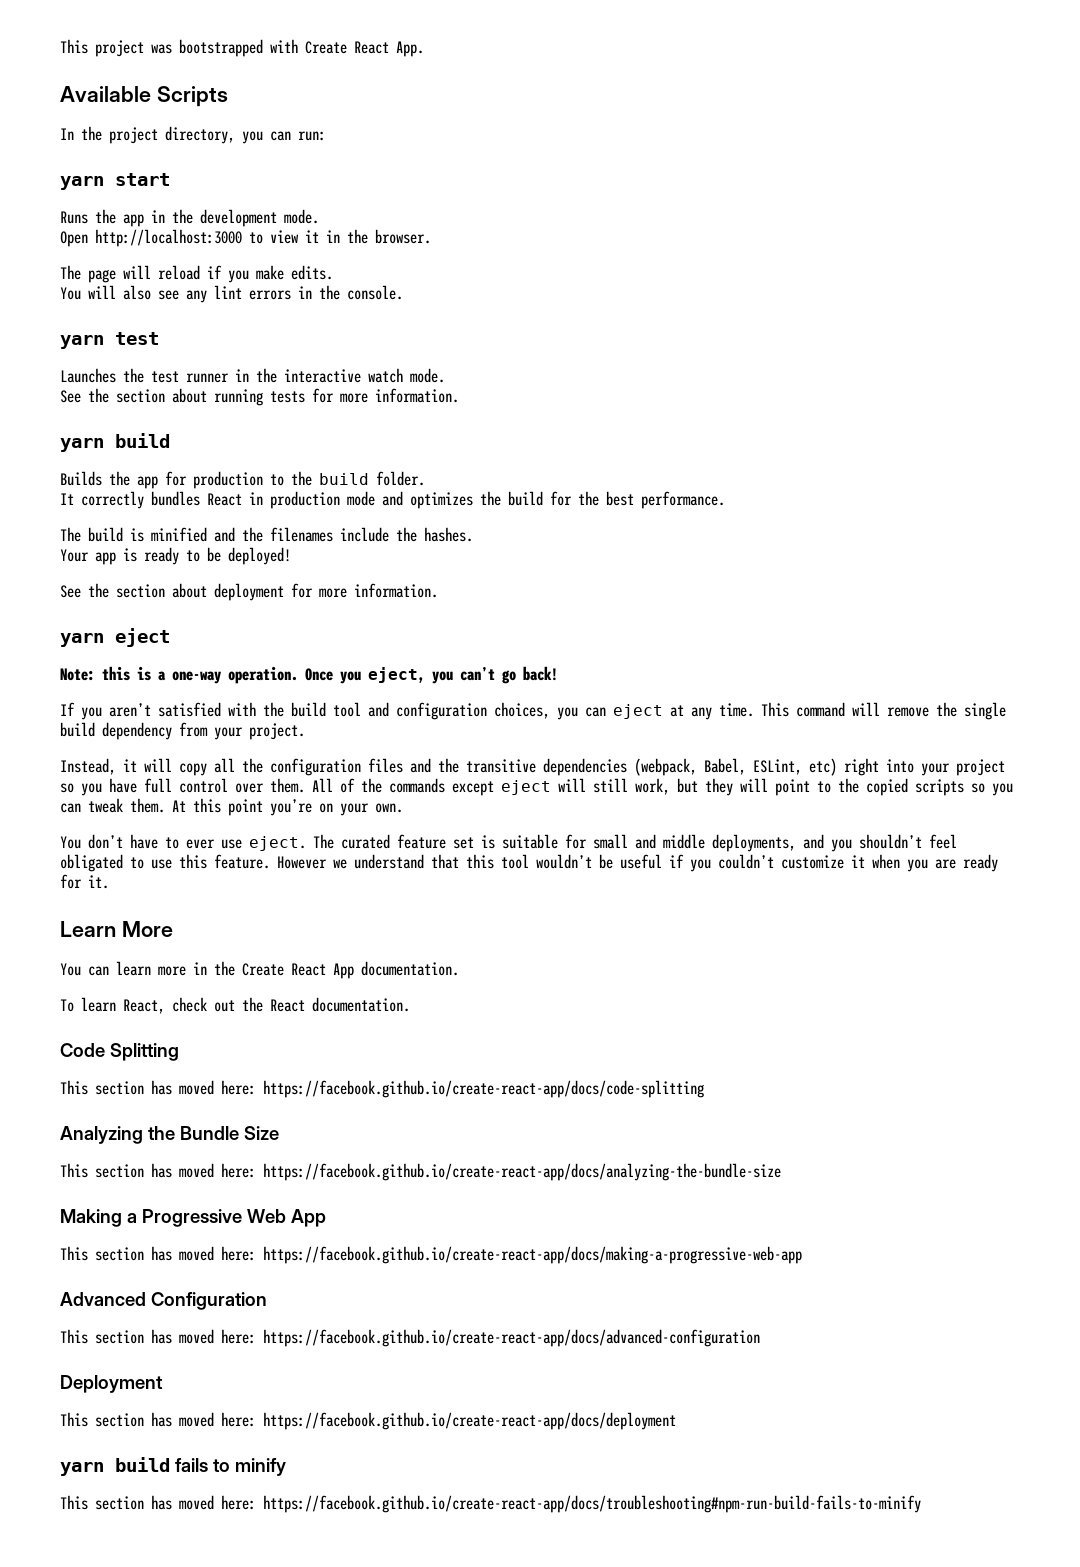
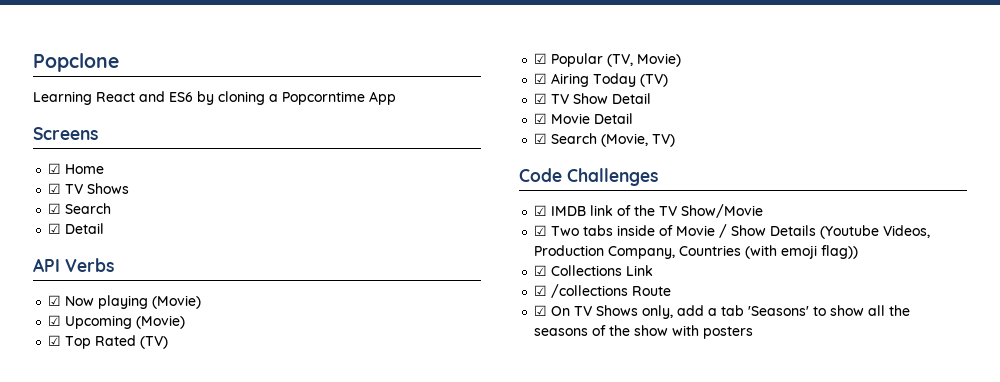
- This project was bootstrapped with Create React App.
- Available Scripts
- In the project directory, you can run:
- yarn start
- Runs the app in the development mode.
- Open http://localhost:3000 to view it in the browser.
- The page will reload if you make edits.
- You will also see any lint errors in the console.
- yarn test
- Launches the test runner in the interactive watch mode.
- See the section about running tests for more information.
- yarn build
- Builds the app for production to the build folder.
- It correctly bundles React in production mode and optimizes the build for the best performance.
- The build is minified and the filenames include the hashes.
- Your app is ready to be deployed!
- See the section about deployment for more information.
- yarn eject
- Note: this is a one-way operation. Once you eject, you can’t go back!
- If you aren’t satisfied with the build tool and configuration choices, you can eject at any time. This command will remove the single build dependency from your project.
- Instead, it will copy all the configuration files and the transitive dependencies (webpack, Babel, ESLint, etc) right into your project so you have full control over them. All of the commands except eject will still work, but they will point to the copied scripts so you can tweak them. At this point you’re on your own.
- You don’t have to ever use eject. The curated feature set is suitable for small and middle deployments, and you shouldn’t feel obligated to use this feature. However we understand that this tool wouldn’t be useful if you couldn’t customize it when you are ready for it.
- Learn More
- You can learn more in the Create React App documentation.
- To learn React, check out the React documentation.
- Code Splitting
- This section has moved here: https://facebook.github.io/create-react-app/docs/code-splitting
- Analyzing the Bundle Size
- This section has moved here: https://facebook.github.io/create-react-app/docs/analyzing-the-bundle-size
- Making a Progressive Web App
- This section has moved here: https://facebook.github.io/create-react-app/docs/making-a-progressive-web-app
- Advanced Configuration
- This section has moved here: https://facebook.github.io/create-react-app/docs/advanced-configuration
- Deployment
- This section has moved here: https://facebook.github.io/create-react-app/docs/deployment
- yarn build fails to minify
- This section has moved here: https://facebook.github.io/create-react-app/docs/troubleshooting#npm-run-build-fails-to-minify
+ Popclone
+ Learning React and ES6 by cloning a Popcorntime App
+ Screens
+ ☑ Home
+ ☑ TV Shows
+ ☑ Search
+ ☑ Detail
+ API Verbs
+ ☑ Now playing (Movie)
+ ☑ Upcoming (Movie)
+ ☑ Top Rated (TV)
+ ☑ Popular (TV, Movie)
+ ☑ Airing Today (TV)
+ ☑ TV Show Detail
+ ☑ Movie Detail
+ ☑ Search (Movie, TV)
+ Code Challenges
+ ☑ IMDB link of the TV Show/Movie
+ ☑ Two tabs inside of Movie / Show Details (Youtube Videos, Production Company, Countries (with emoji flag))
+ ☑ Collections Link
+ ☑ /collections Route
+ ☑ On TV Shows only, add a tab 'Seasons' to show all the seasons of the show with posters

